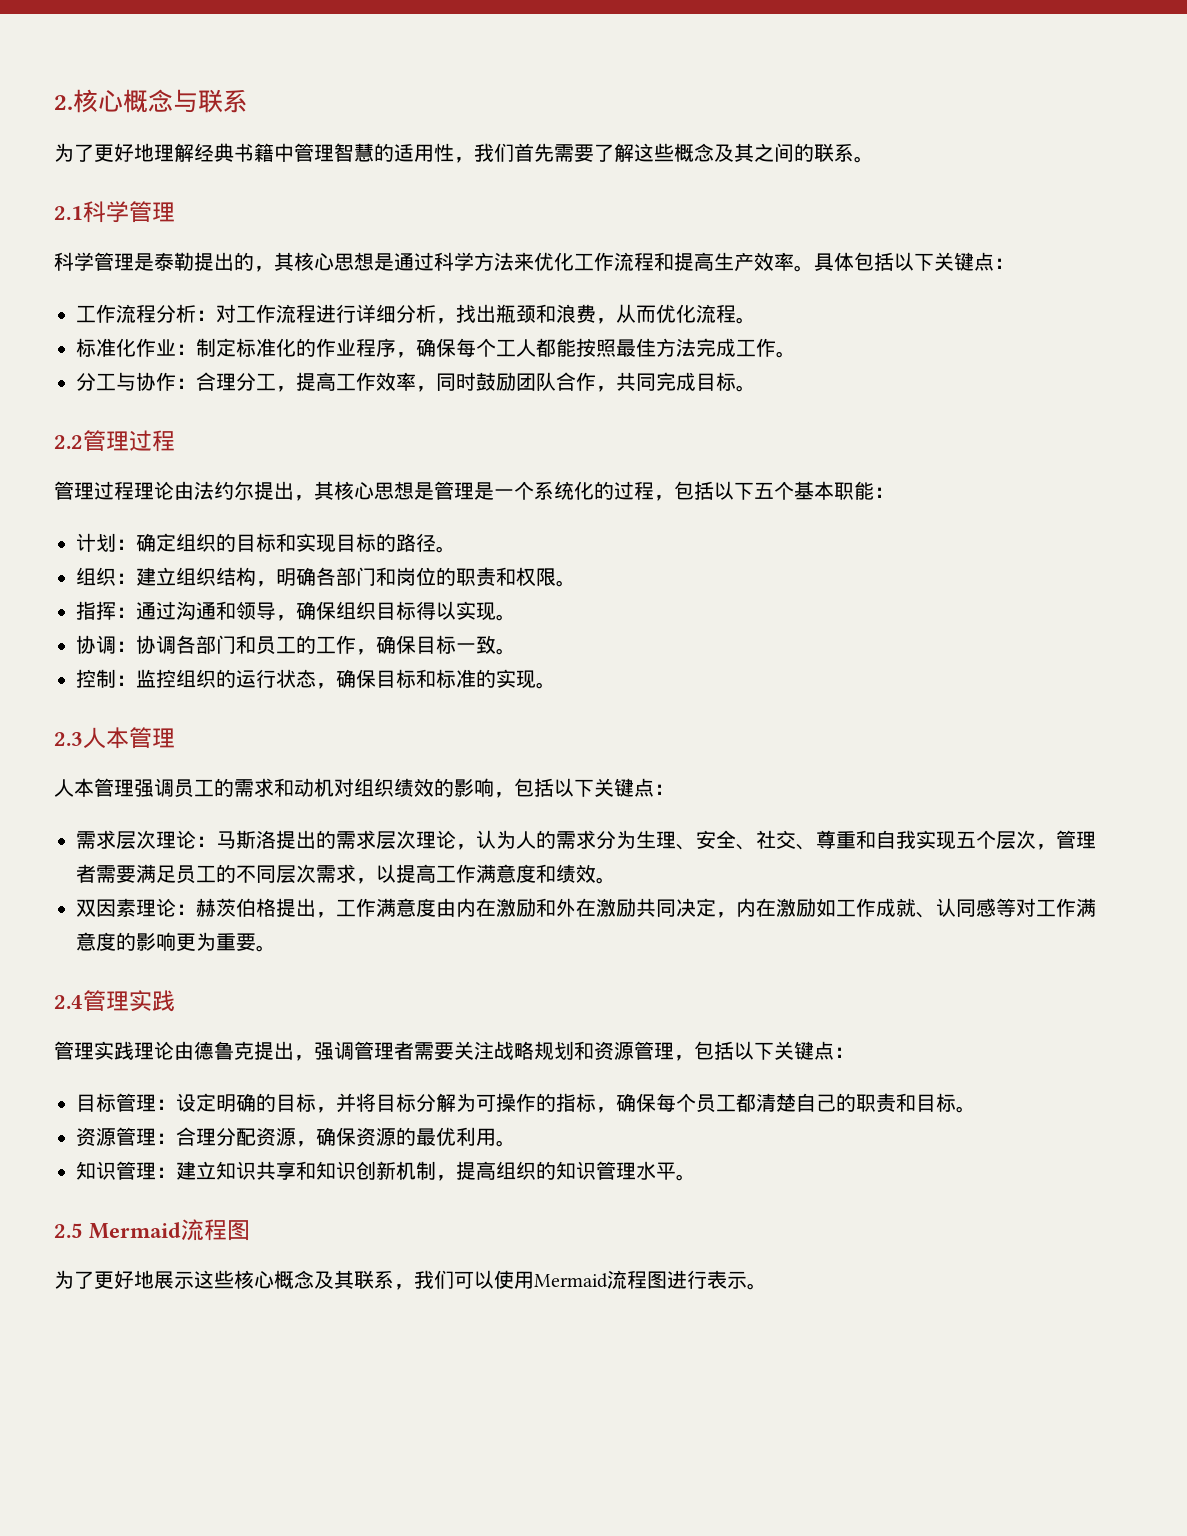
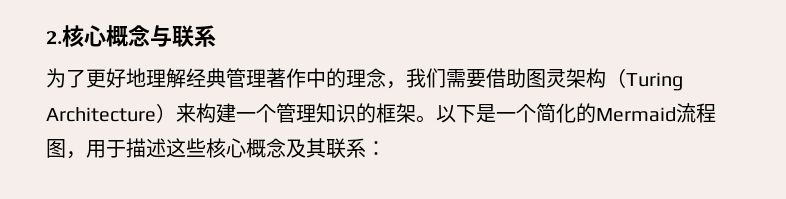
- 为了更好地理解经典书籍中管理智慧的适用性，我们首先需要了解这些概念及其之间的联系。
- 2.1科学管理
- 科学管理是泰勒提出的，其核心思想是通过科学方法来优化工作流程和提高生产效率。具体包括以下关键点：
- 工作流程分析：对工作流程进行详细分析，找出瓶颈和浪费，从而优化流程。
- 标准化作业：制定标准化的作业程序，确保每个工人都能按照最佳方法完成工作。
- 分工与协作：合理分工，提高工作效率，同时鼓励团队合作，共同完成目标。
- 2.2管理过程
- 管理过程理论由法约尔提出，其核心思想是管理是一个系统化的过程，包括以下五个基本职能：
- 计划：确定组织的目标和实现目标的路径。
- 组织：建立组织结构，明确各部门和岗位的职责和权限。
- 指挥：通过沟通和领导，确保组织目标得以实现。
- 协调：协调各部门和员工的工作，确保目标一致。
- 控制：监控组织的运行状态，确保目标和标准的实现。
- 2.3人本管理
- 人本管理强调员工的需求和动机对组织绩效的影响，包括以下关键点：
- 需求层次理论：马斯洛提出的需求层次理论，认为人的需求分为生理、安全、社交、尊重和自我实现五个层次，管理者需要满足员工的不同层次需求，以提高工作满意度和绩效。
- 双因素理论：赫茨伯格提出，工作满意度由内在激励和外在激励共同决定，内在激励如工作成就、认同感等对工作满意度的影响更为重要。
- 2.4管理实践
- 管理实践理论由德鲁克提出，强调管理者需要关注战略规划和资源管理，包括以下关键点：
- 目标管理：设定明确的目标，并将目标分解为可操作的指标，确保每个员工都清楚自己的职责和目标。
- 资源管理：合理分配资源，确保资源的最优利用。
- 知识管理：建立知识共享和知识创新机制，提高组织的知识管理水平。
- 2.5 Mermaid流程图
- 为了更好地展示这些核心概念及其联系，我们可以使用Mermaid流程图进行表示。
+ 为了更好地理解经典管理著作中的理念，我们需要借助图灵架构（Turing Architecture）来构建一个管理知识的框架。以下是一个简化的Mermaid流程图，用于描述这些核心概念及其联系：

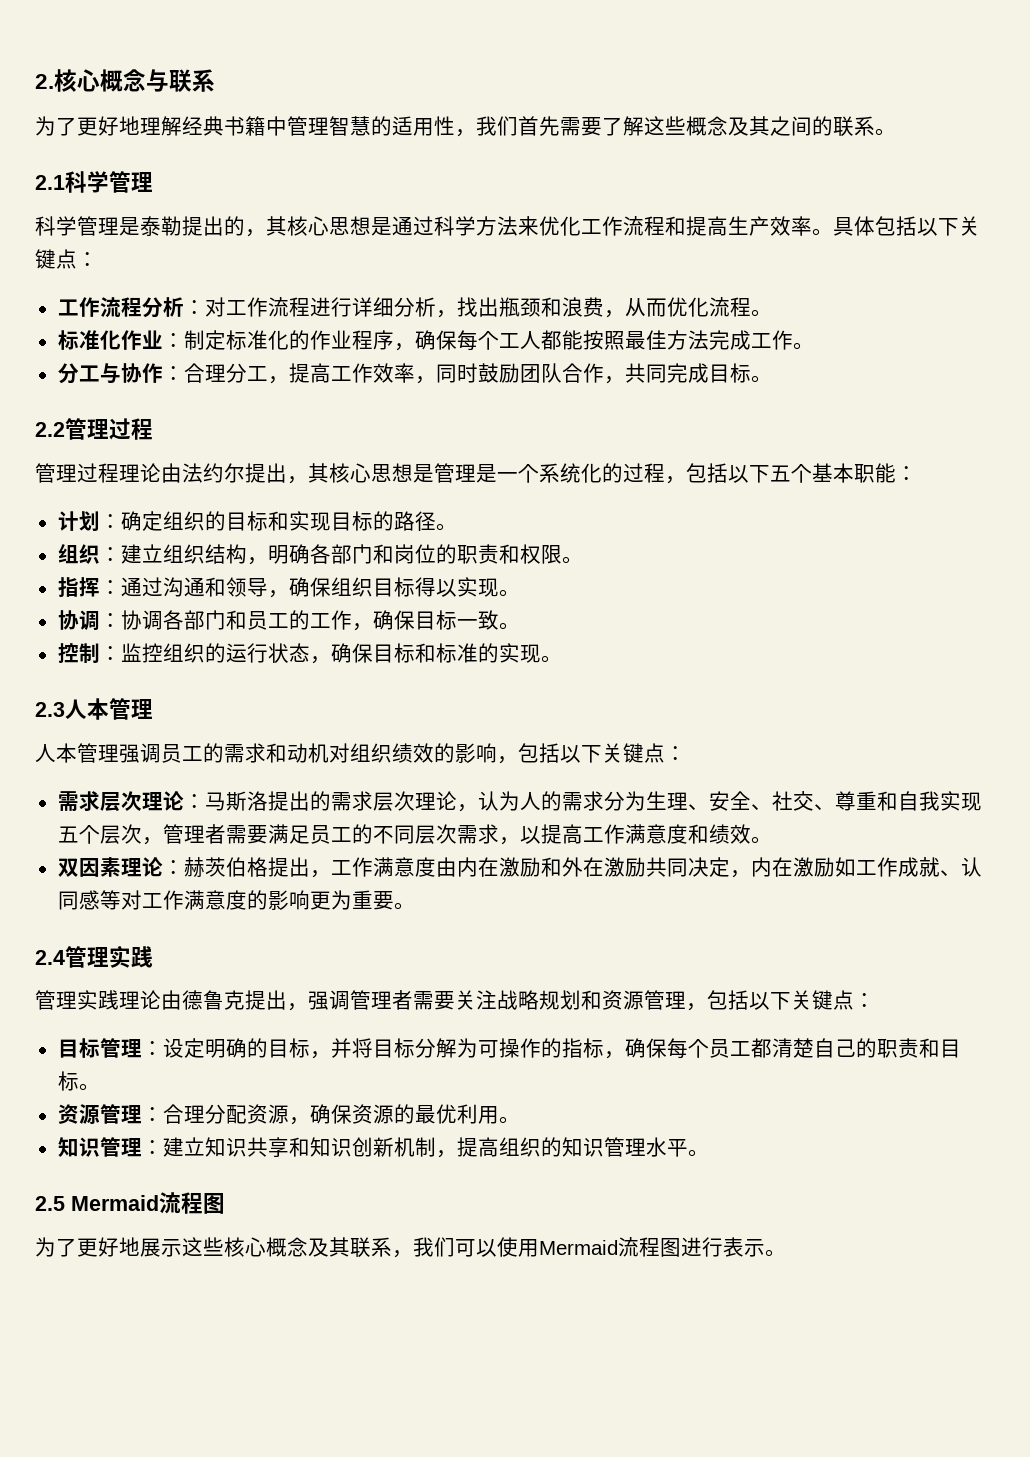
- 为了更好地理解经典管理著作中的理念，我们需要借助图灵架构（Turing Architecture）来构建一个管理知识的框架。以下是一个简化的Mermaid流程图，用于描述这些核心概念及其联系：
+ 为了更好地理解经典书籍中管理智慧的适用性，我们首先需要了解这些概念及其之间的联系。
+ 2.1科学管理
+ 科学管理是泰勒提出的，其核心思想是通过科学方法来优化工作流程和提高生产效率。具体包括以下关键点：
+ 工作流程分析：对工作流程进行详细分析，找出瓶颈和浪费，从而优化流程。
+ 标准化作业：制定标准化的作业程序，确保每个工人都能按照最佳方法完成工作。
+ 分工与协作：合理分工，提高工作效率，同时鼓励团队合作，共同完成目标。
+ 2.2管理过程
+ 管理过程理论由法约尔提出，其核心思想是管理是一个系统化的过程，包括以下五个基本职能：
+ 计划：确定组织的目标和实现目标的路径。
+ 组织：建立组织结构，明确各部门和岗位的职责和权限。
+ 指挥：通过沟通和领导，确保组织目标得以实现。
+ 协调：协调各部门和员工的工作，确保目标一致。
+ 控制：监控组织的运行状态，确保目标和标准的实现。
+ 2.3人本管理
+ 人本管理强调员工的需求和动机对组织绩效的影响，包括以下关键点：
+ 需求层次理论：马斯洛提出的需求层次理论，认为人的需求分为生理、安全、社交、尊重和自我实现五个层次，管理者需要满足员工的不同层次需求，以提高工作满意度和绩效。
+ 双因素理论：赫茨伯格提出，工作满意度由内在激励和外在激励共同决定，内在激励如工作成就、认同感等对工作满意度的影响更为重要。
+ 2.4管理实践
+ 管理实践理论由德鲁克提出，强调管理者需要关注战略规划和资源管理，包括以下关键点：
+ 目标管理：设定明确的目标，并将目标分解为可操作的指标，确保每个员工都清楚自己的职责和目标。
+ 资源管理：合理分配资源，确保资源的最优利用。
+ 知识管理：建立知识共享和知识创新机制，提高组织的知识管理水平。
+ 2.5 Mermaid流程图
+ 为了更好地展示这些核心概念及其联系，我们可以使用Mermaid流程图进行表示。

